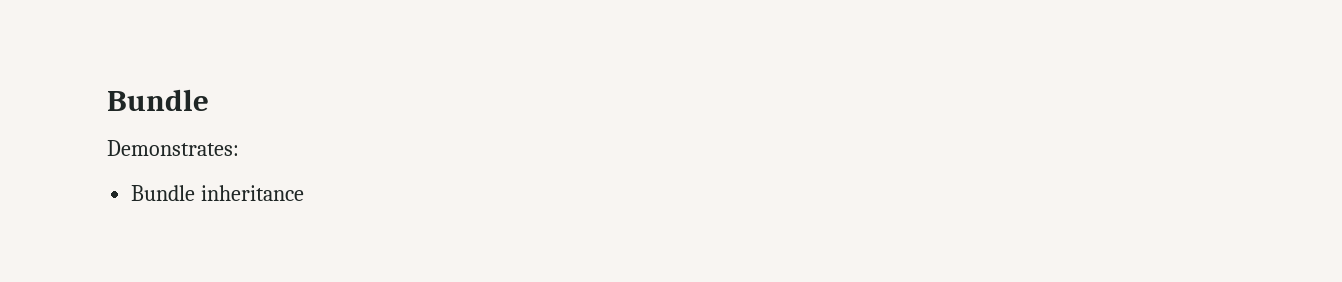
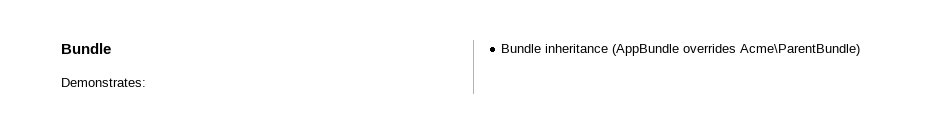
- Bundle inheritance
+ Bundle inheritance (AppBundle overrides Acme\ParentBundle)

